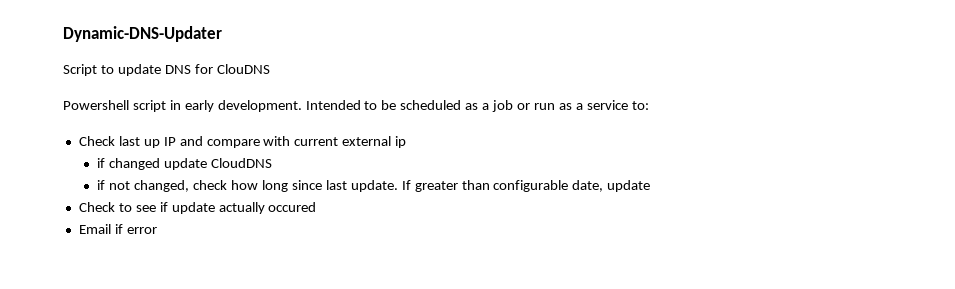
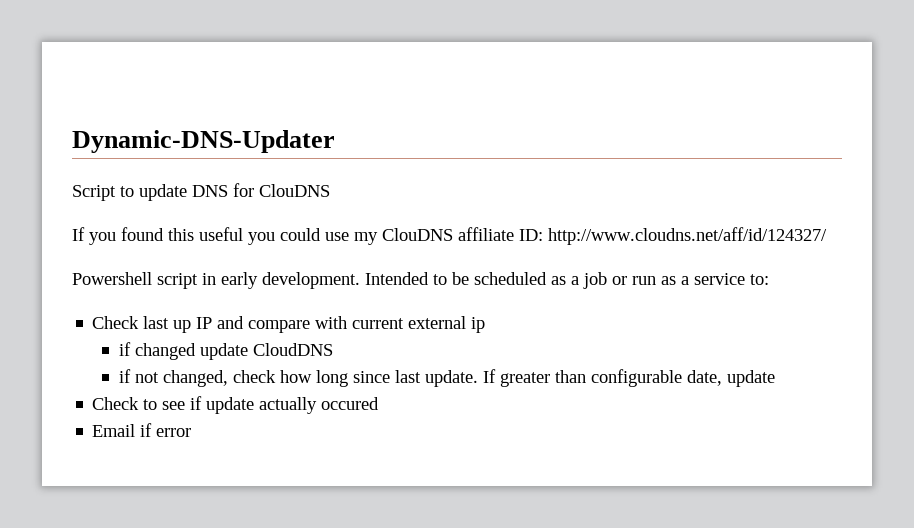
+ If you found this useful you could use my ClouDNS affiliate ID: http://www.cloudns.net/aff/id/124327/

